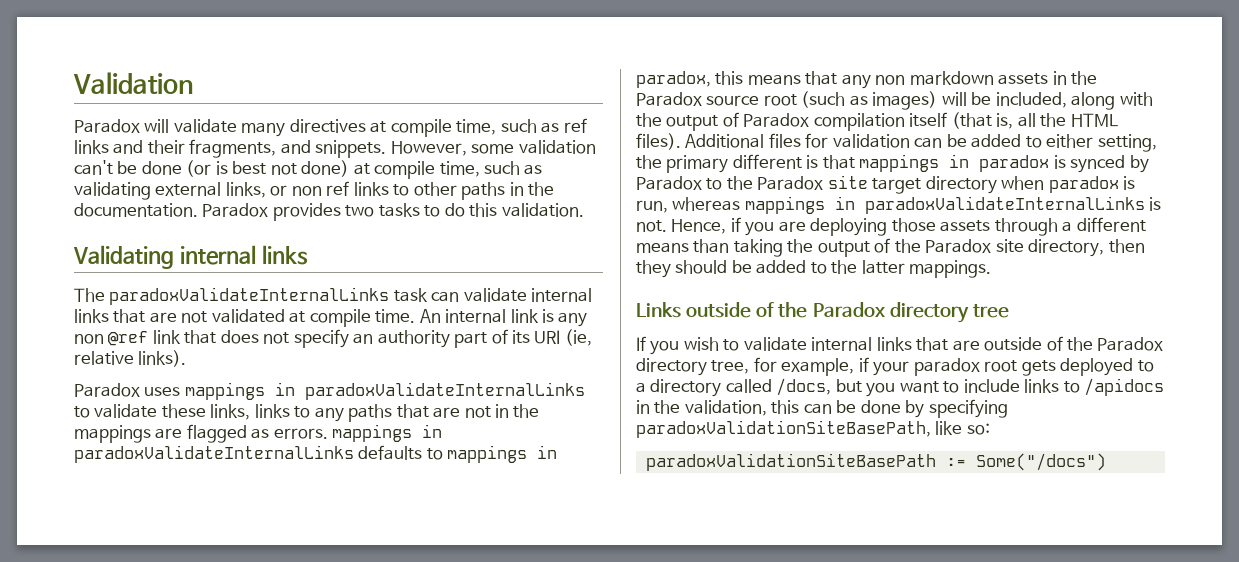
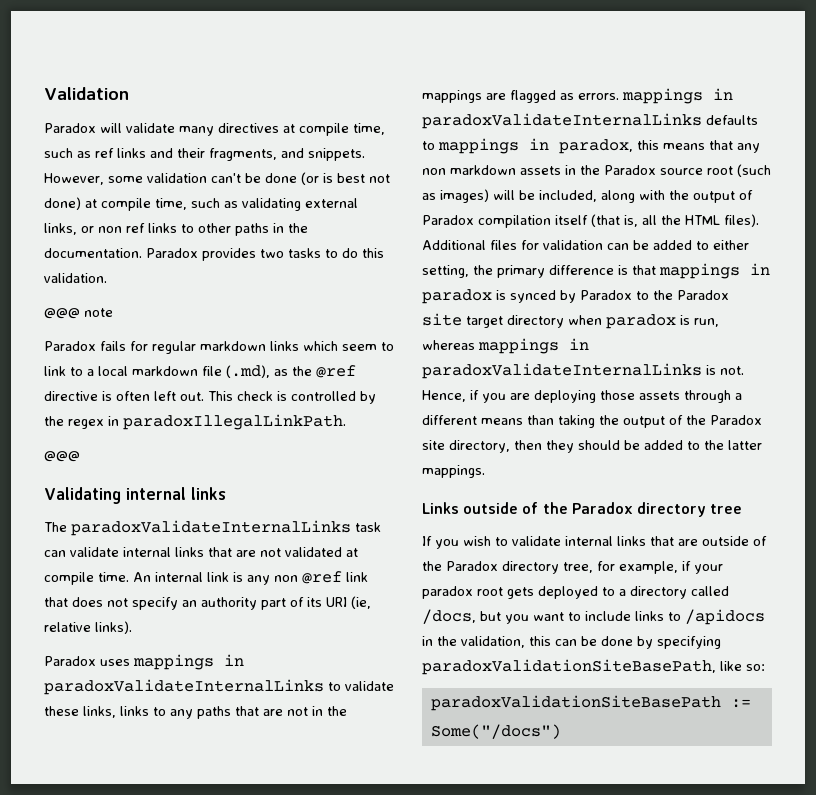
+ @@@ note
+ Paradox fails for regular markdown links which seem to link to a local markdown file (.md), as the @ref directive is often left out. This check is controlled by the regex in paradoxIllegalLinkPath.
+ @@@
- Additional files for validation can be added to either setting, the primary different is that mappings in paradox is synced by Paradox to the Paradox site target directory when paradox is run, whereas mappings in paradoxValidateInternalLinks is not.
+ Additional files for validation can be added to either setting, the primary difference is that mappings in paradox is synced by Paradox to the Paradox site target directory when paradox is run, whereas mappings in paradoxValidateInternalLinks is not.

